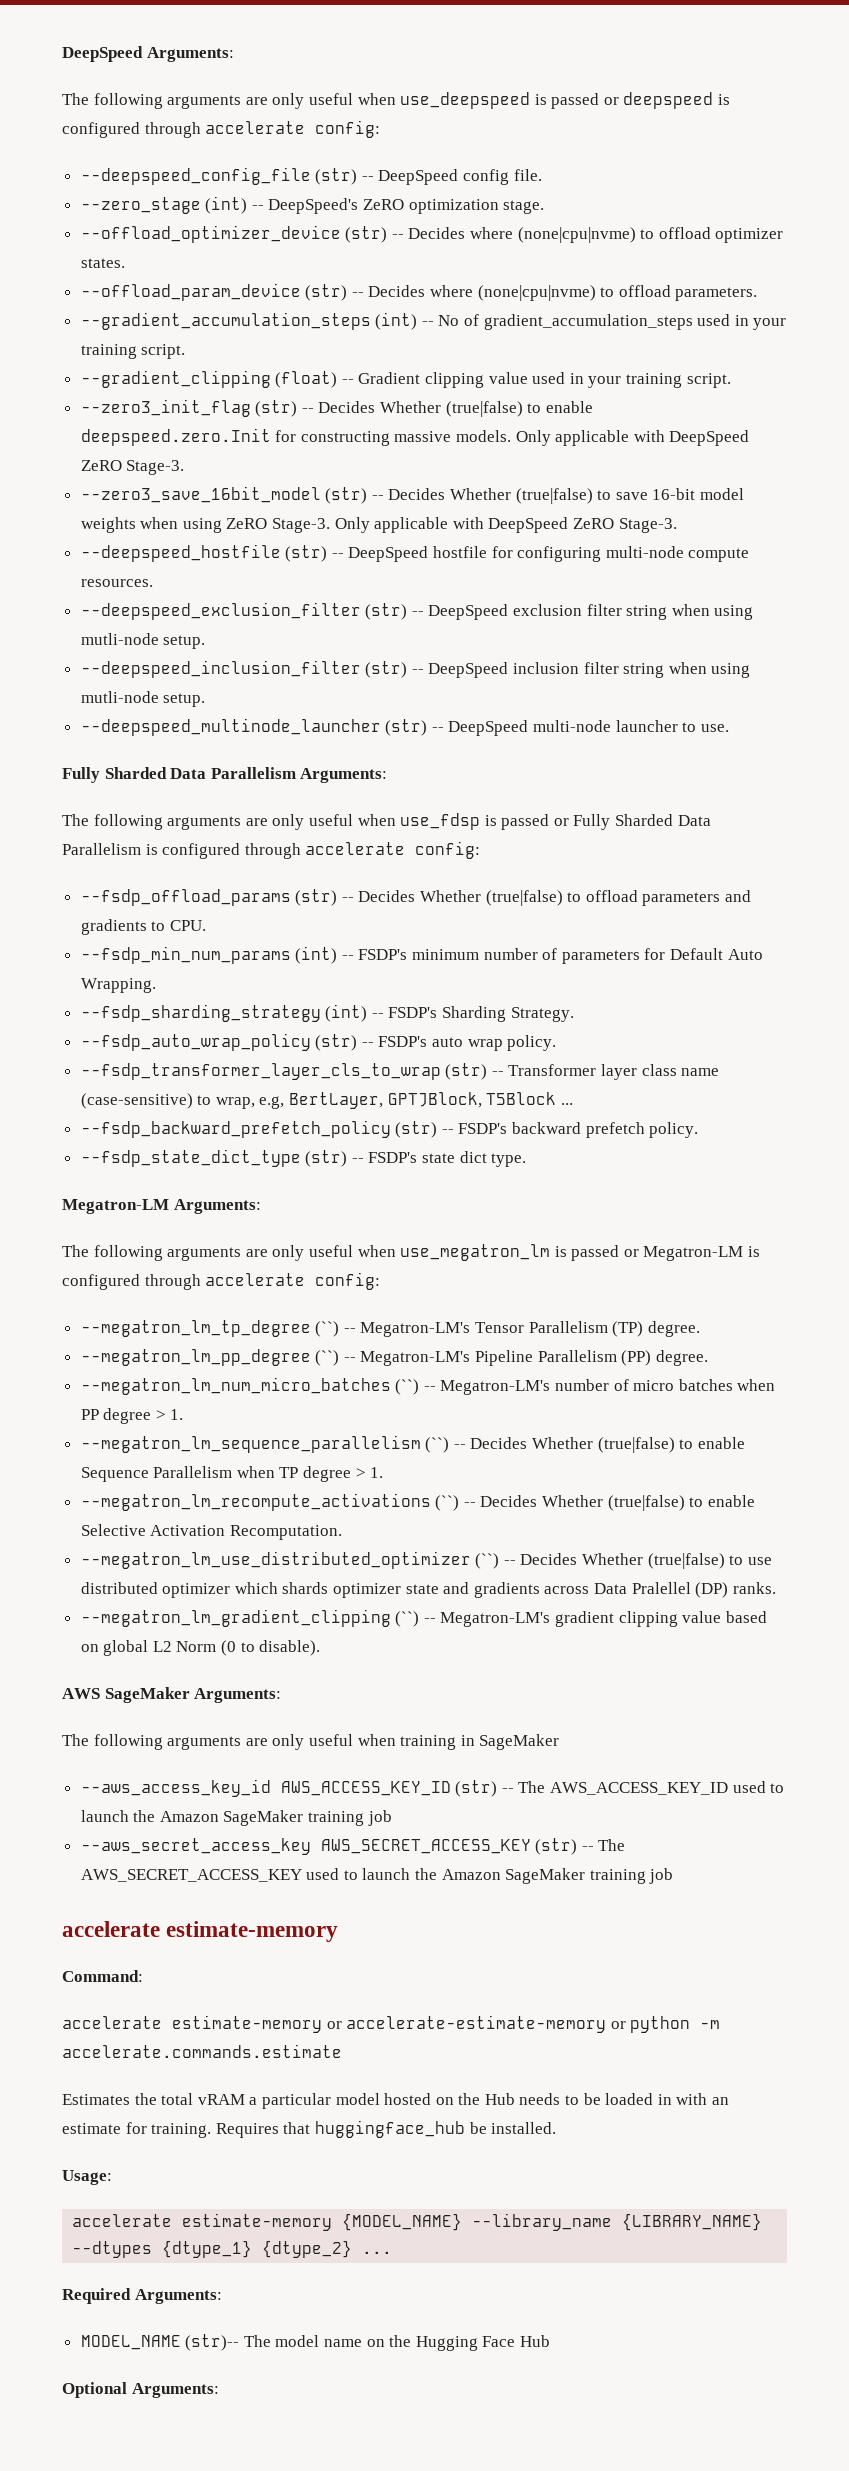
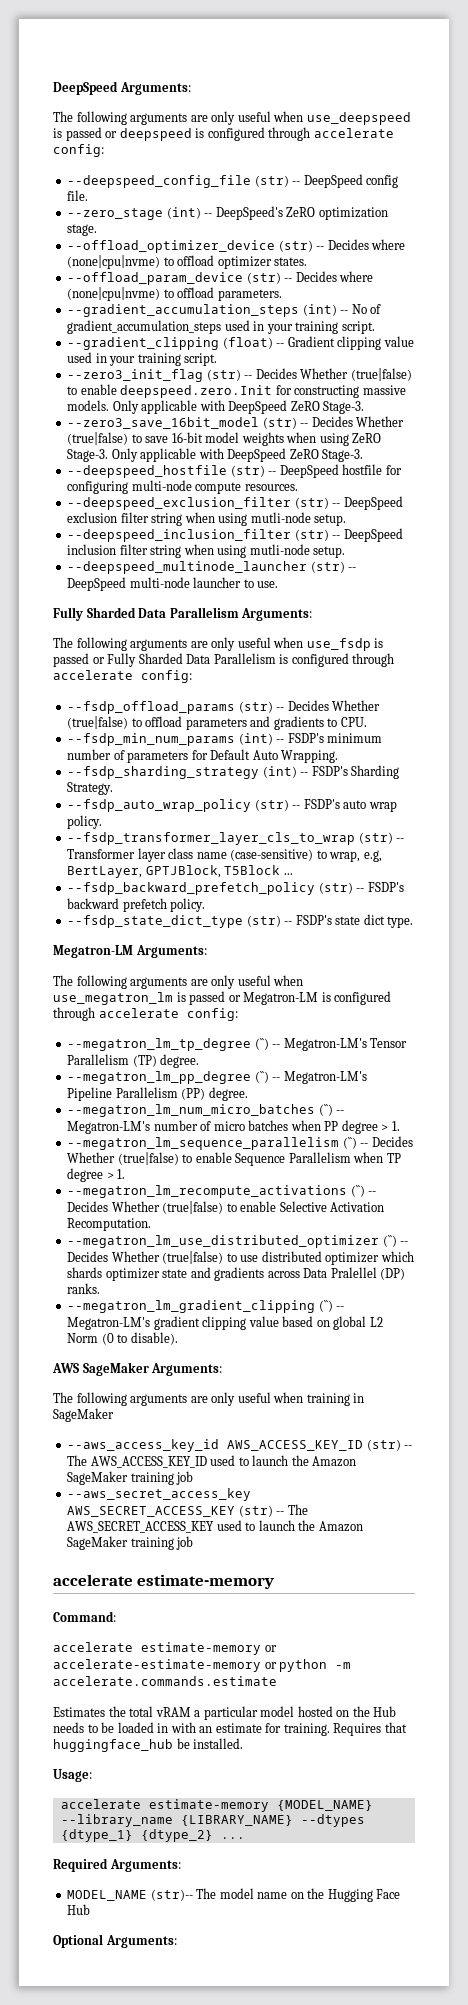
- The following arguments are only useful when use_fdsp is passed or Fully Sharded Data Parallelism is configured through accelerate config:
+ The following arguments are only useful when use_fsdp is passed or Fully Sharded Data Parallelism is configured through accelerate config:

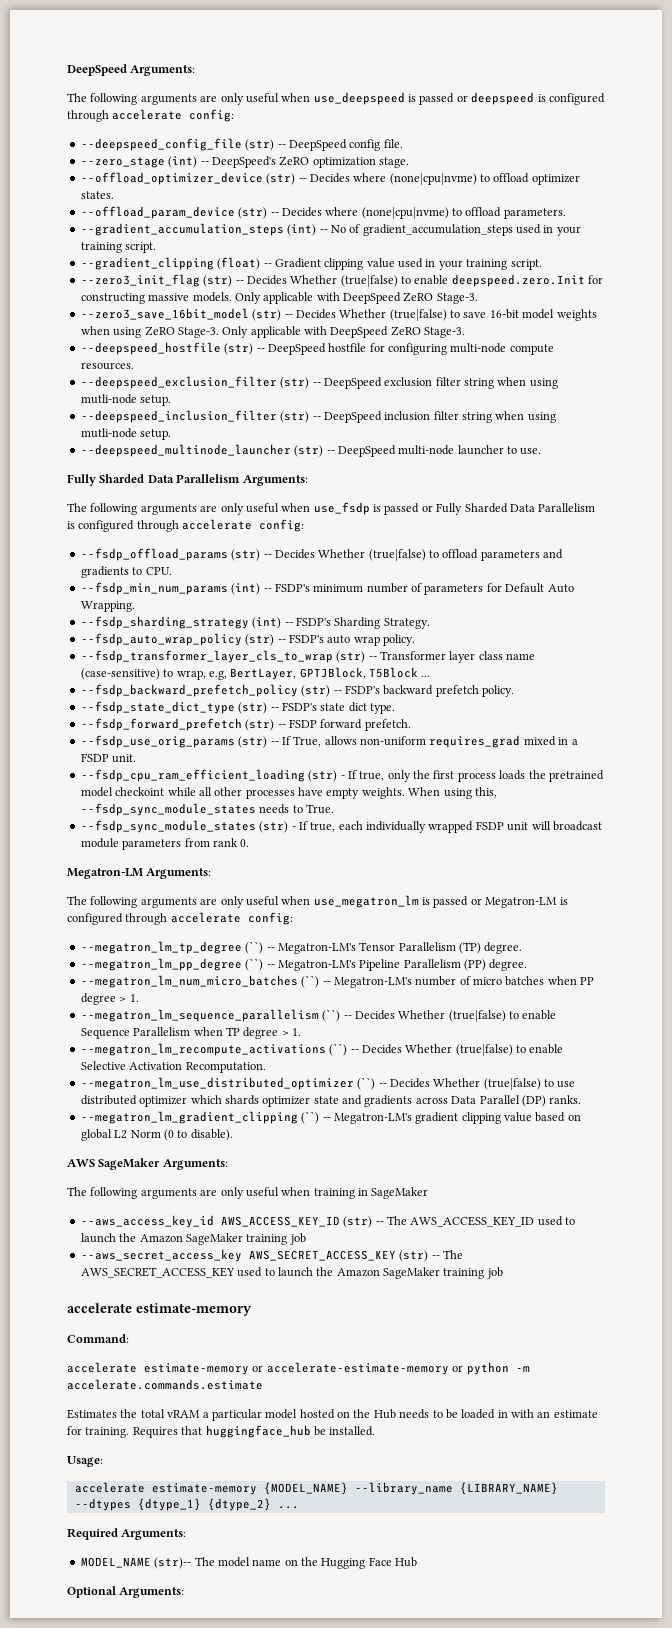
+ --fsdp_forward_prefetch (str) -- FSDP forward prefetch.
+ --fsdp_use_orig_params (str) -- If True, allows non-uniform requires_grad mixed in a FSDP unit.
+ --fsdp_cpu_ram_efficient_loading (str) - If true, only the first process loads the pretrained model checkoint while all other processes have empty weights. When using this, --fsdp_sync_module_states needs to True.
+ --fsdp_sync_module_states (str) - If true, each individually wrapped FSDP unit will broadcast module parameters from rank 0.
- --megatron_lm_use_distributed_optimizer (``) -- Decides Whether (true|false) to use distributed optimizer which shards optimizer state and gradients across Data Pralellel (DP) ranks.
+ --megatron_lm_use_distributed_optimizer (``) -- Decides Whether (true|false) to use distributed optimizer which shards optimizer state and gradients across Data Parallel (DP) ranks.

